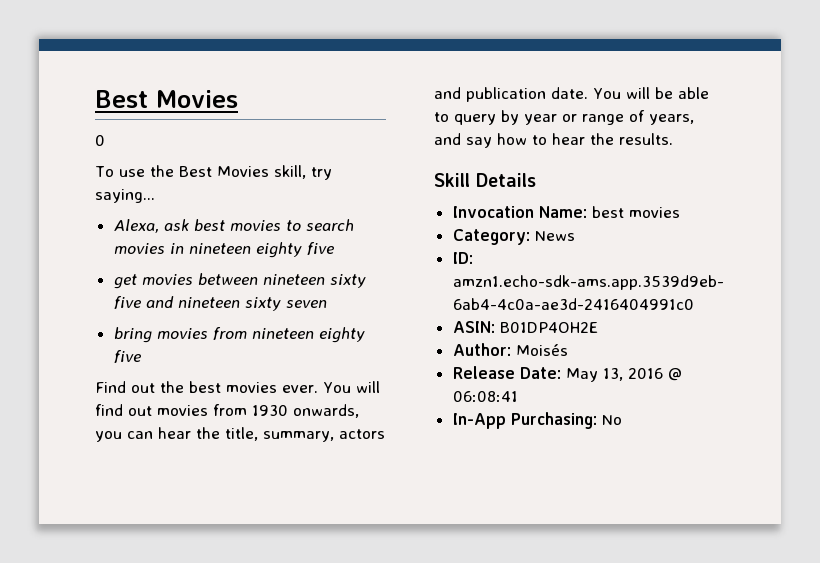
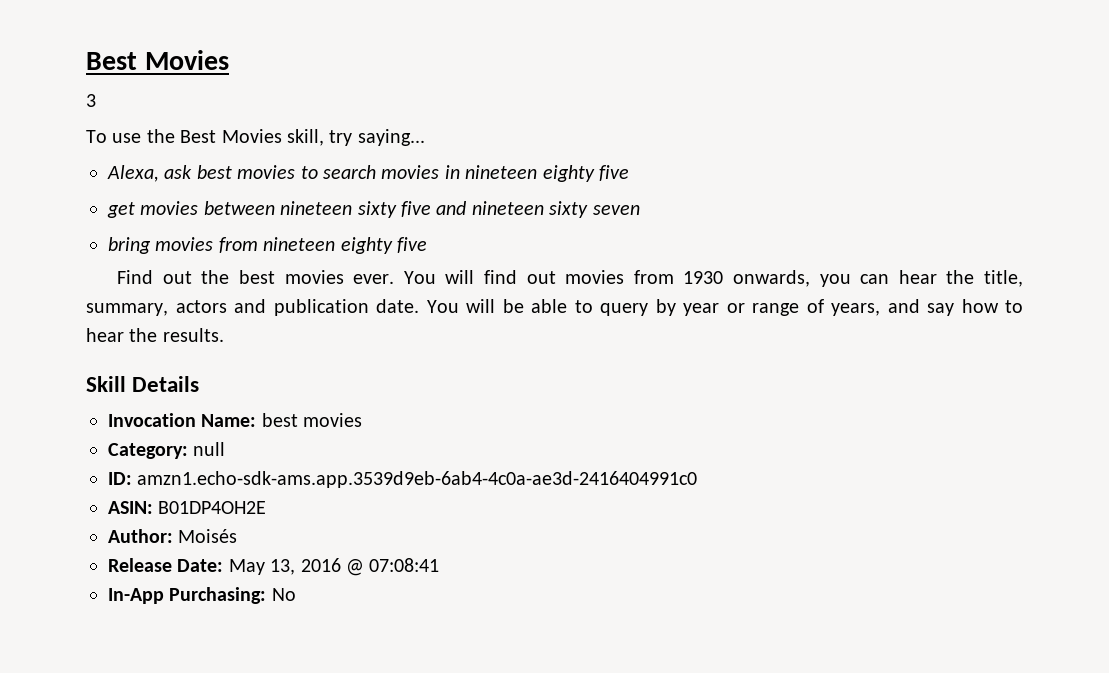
- 0
+ 3
- Category: News
+ Category: null
- Release Date: May 13, 2016 @ 06:08:41
+ Release Date: May 13, 2016 @ 07:08:41

